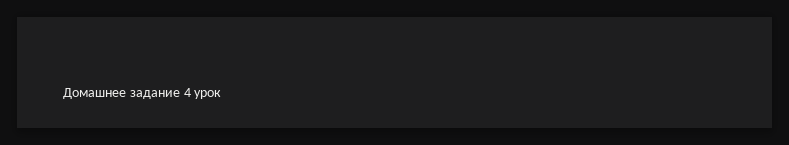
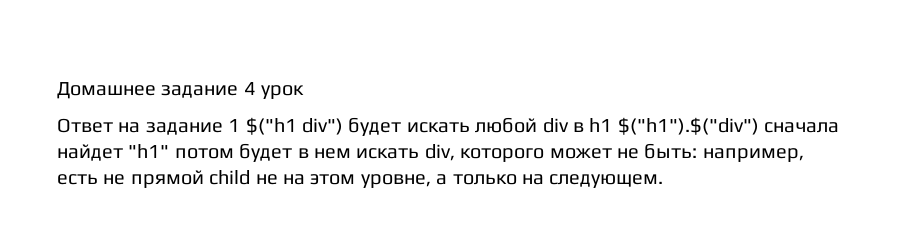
+ Ответ на задание 1 $("h1 div") будет искать любой div в h1 $("h1").$("div") сначала найдет "h1" потом будет в нем искать div, которого может не быть: например, есть не прямой child не на этом уровне, а только на следующем.

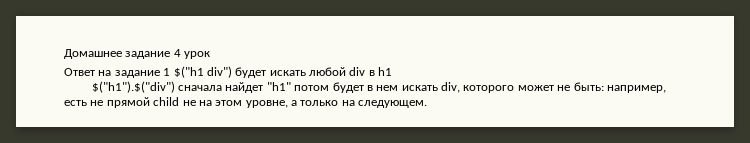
- Ответ на задание 1 $("h1 div") будет искать любой div в h1 $("h1").$("div") сначала найдет "h1" потом будет в нем искать div, которого может не быть: например, есть не прямой child не на этом уровне, а только на следующем.
+ Ответ на задание 1 $("h1 div") будет искать любой div в h1
+ $("h1").$("div") сначала найдет "h1" потом будет в нем искать div, которого может не быть: например, есть не прямой child не на этом уровне, а только на следующем.

